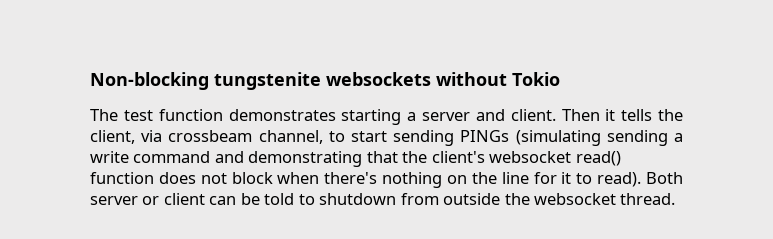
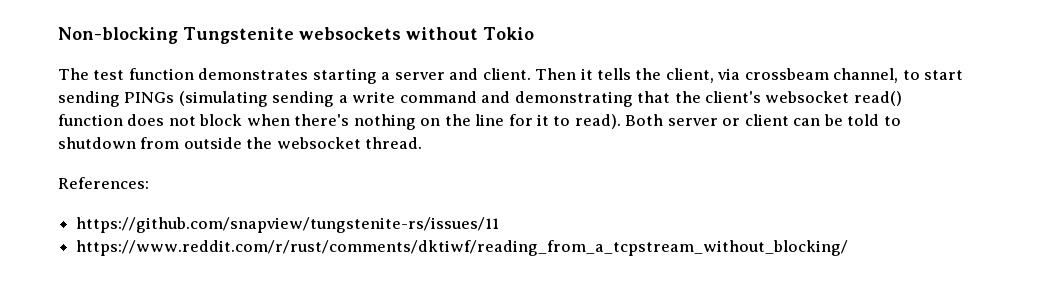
- Non-blocking tungstenite websockets without Tokio
+ Non-blocking Tungstenite websockets without Tokio
+ References:
+ https://github.com/snapview/tungstenite-rs/issues/11
+ https://www.reddit.com/r/rust/comments/dktiwf/reading_from_a_tcpstream_without_blocking/

